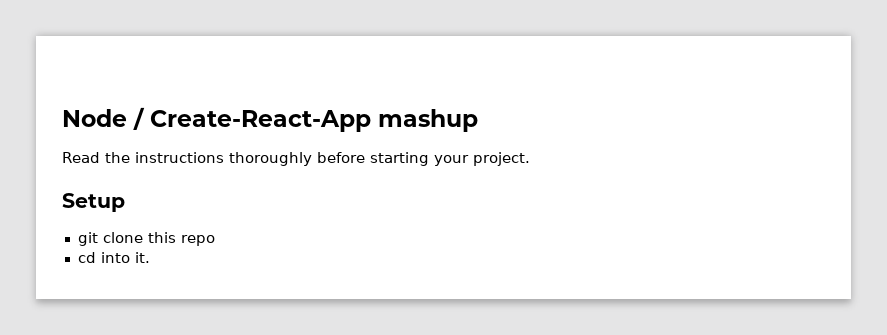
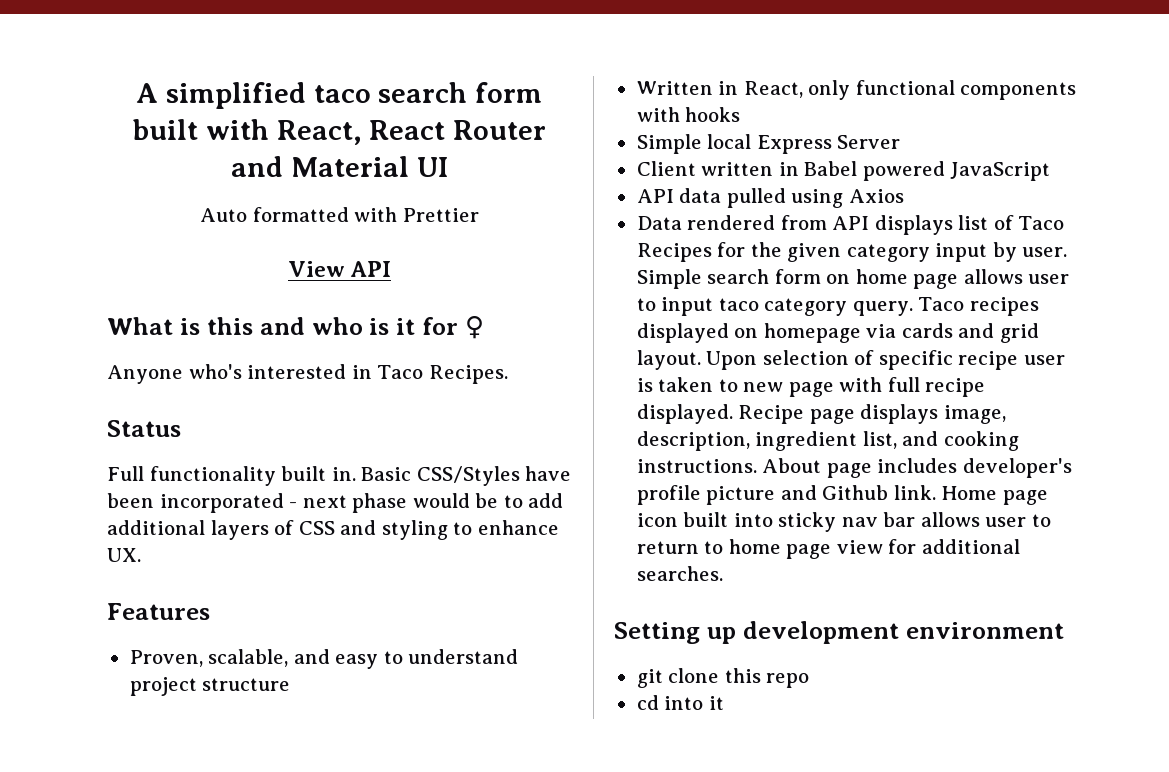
- Node / Create-React-App mashup
- Read the instructions thoroughly before starting your project.
- Setup
+ A simplified taco search form built with React, React Router and Material UI
+ Auto formatted with Prettier
+ View API
+ What is this and who is it for ♀
+ Anyone who's interested in Taco Recipes.
+ Status
+ Full functionality built in. Basic CSS/Styles have been incorporated - next phase would be to add additional layers of CSS and styling to enhance UX.
+ Features
+ Proven, scalable, and easy to understand project structure
+ Written in React, only functional components with hooks
+ Simple local Express Server
+ Client written in Babel powered JavaScript
+ API data pulled using Axios
+ Data rendered from API displays list of Taco Recipes for the given category input by user. Simple search form on home page allows user to input taco category query. Taco recipes displayed on homepage via cards and grid layout. Upon selection of specific recipe user is taken to new page with full recipe displayed. Recipe page displays image, description, ingredient list, and cooking instructions. About page includes developer's profile picture and Github link. Home page icon built into sticky nav bar allows user to return to home page view for additional searches.
+ Setting up development environment
- cd into it.
+ cd into it

